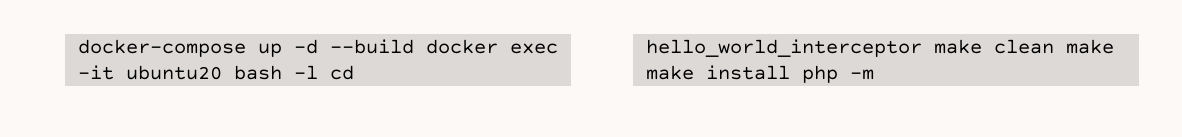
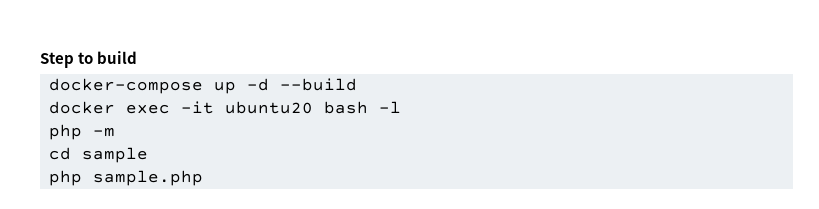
+ Step to build
- docker-compose up -d --build docker exec -it ubuntu20 bash -l cd hello_world_interceptor make clean make make install php -m
+ docker-compose up -d --build
+ docker exec -it ubuntu20 bash -l
+ php -m
+ cd sample
+ php sample.php

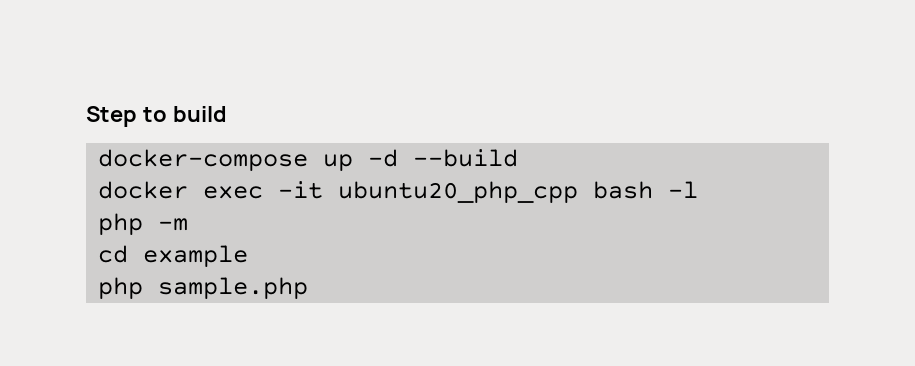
- docker exec -it ubuntu20 bash -l
+ docker exec -it ubuntu20_php_cpp bash -l
- cd sample
+ cd example

